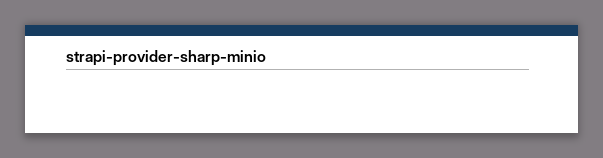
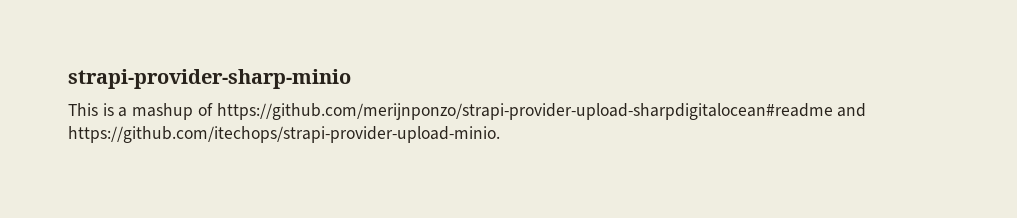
+ This is a mashup of https://github.com/merijnponzo/strapi-provider-upload-sharpdigitalocean#readme and https://github.com/itechops/strapi-provider-upload-minio.

